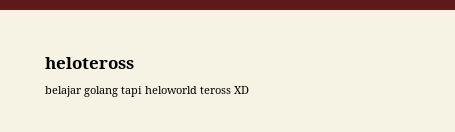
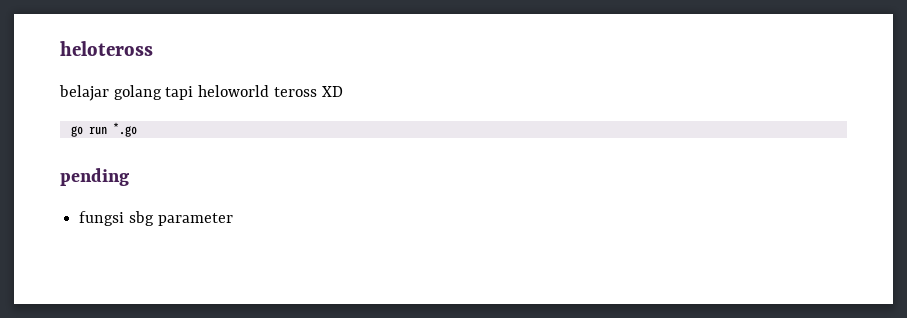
+ go run *.go
+ pending
+ fungsi sbg parameter

